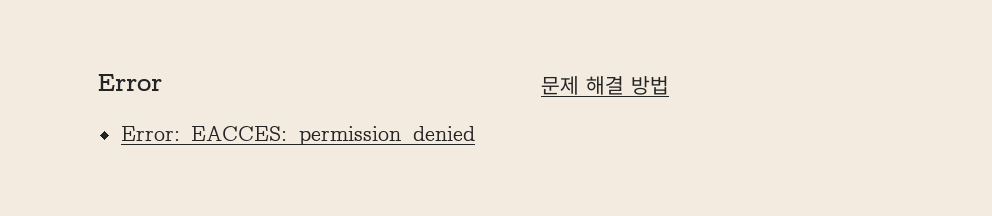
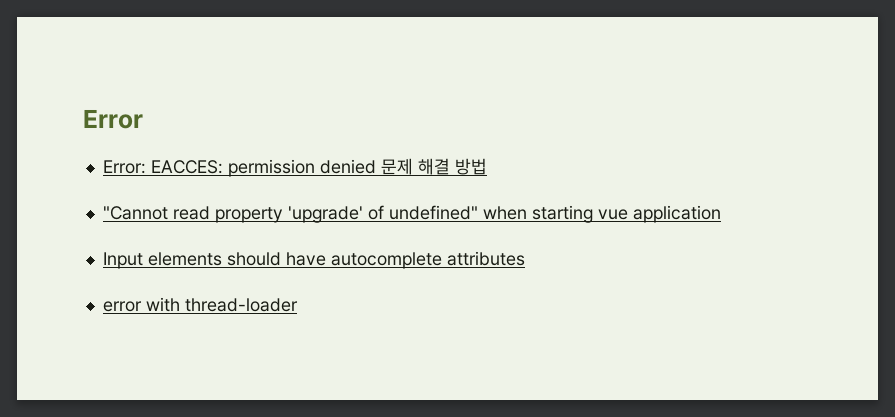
+ "Cannot read property 'upgrade' of undefined" when starting vue application
+ Input elements should have autocomplete attributes
+ error with thread-loader

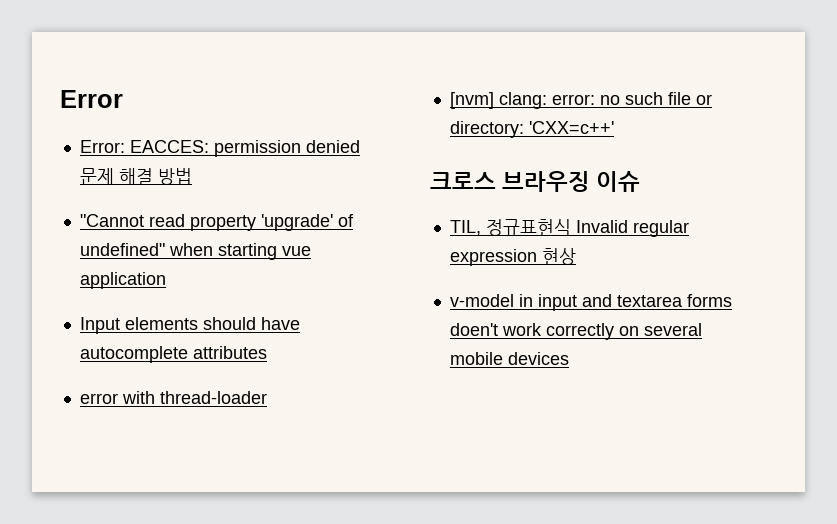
+ [nvm] clang: error: no such file or directory: 'CXX=c++'
+ 크로스 브라우징 이슈
+ TIL, 정규표현식 Invalid regular expression 현상
+ v-model in input and textarea forms doen't work correctly on several mobile devices

